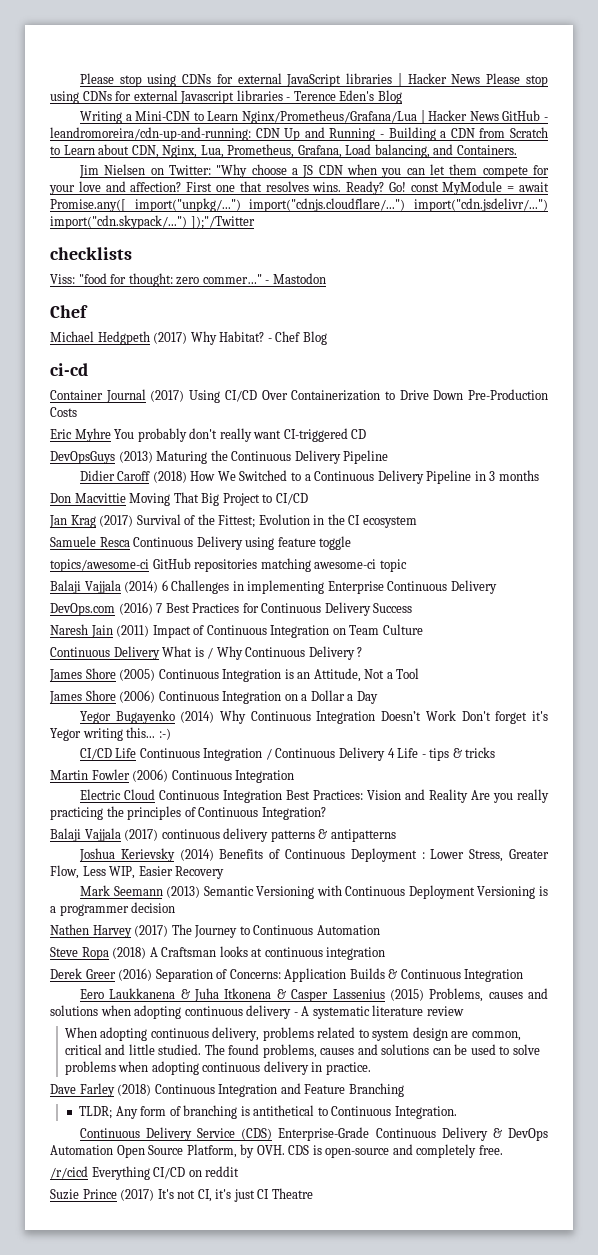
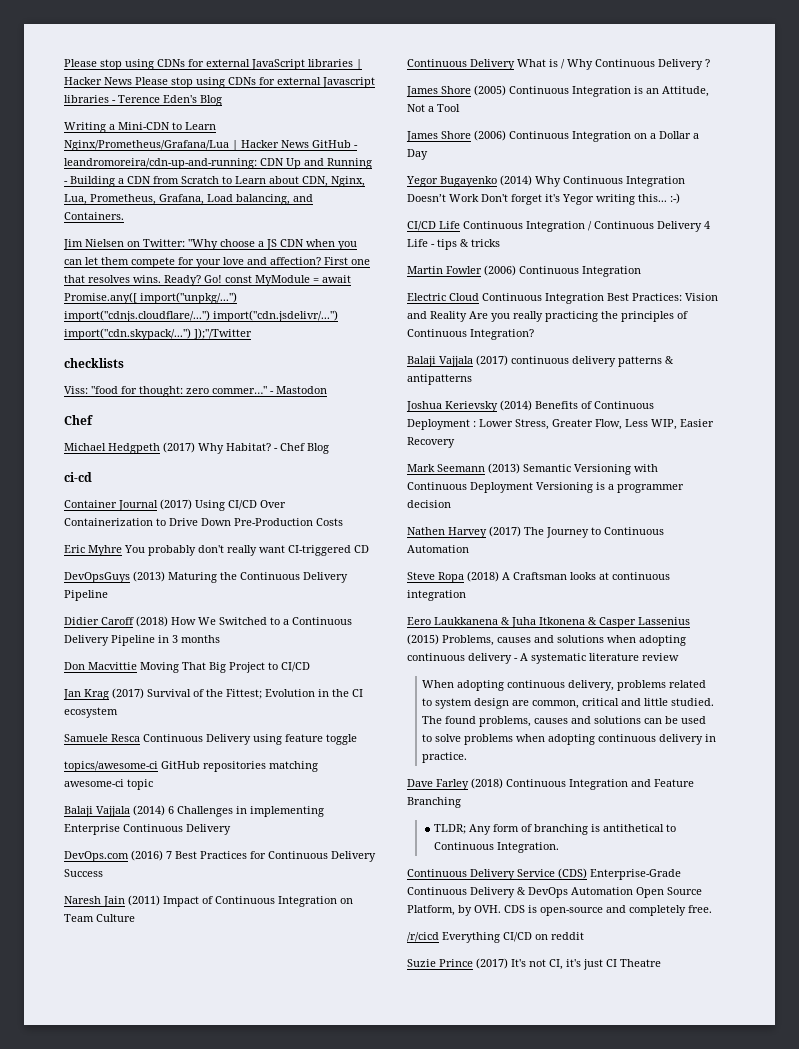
- Derek Greer (2016) Separation of Concerns: Application Builds & Continuous Integration

